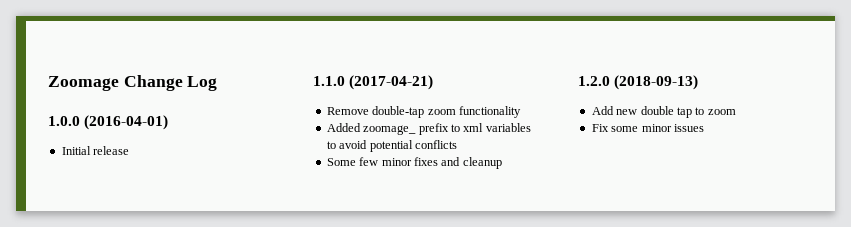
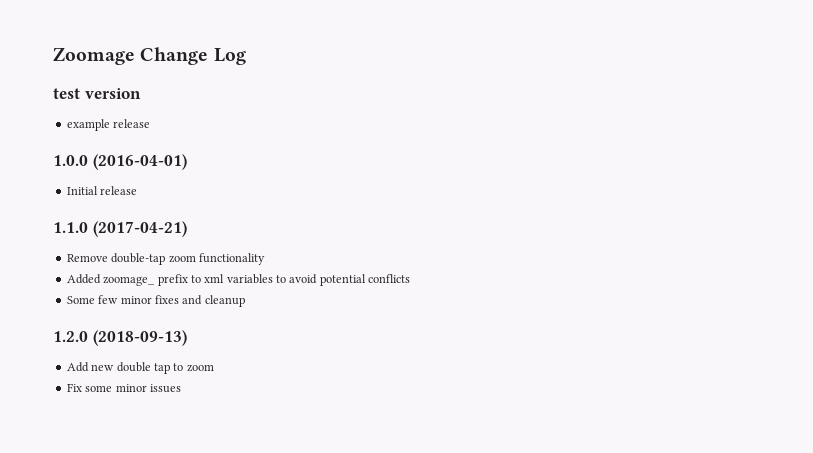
+ test version
+ example release

